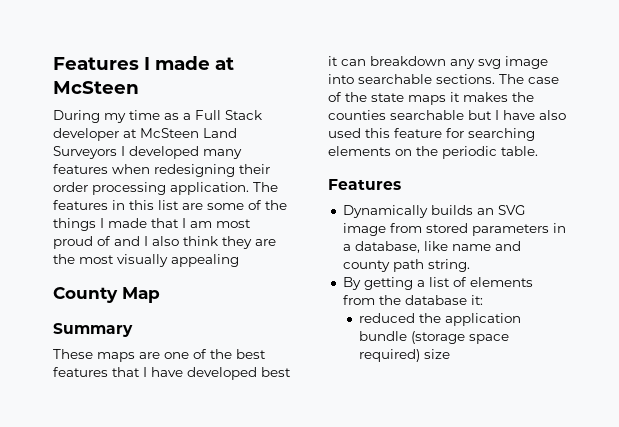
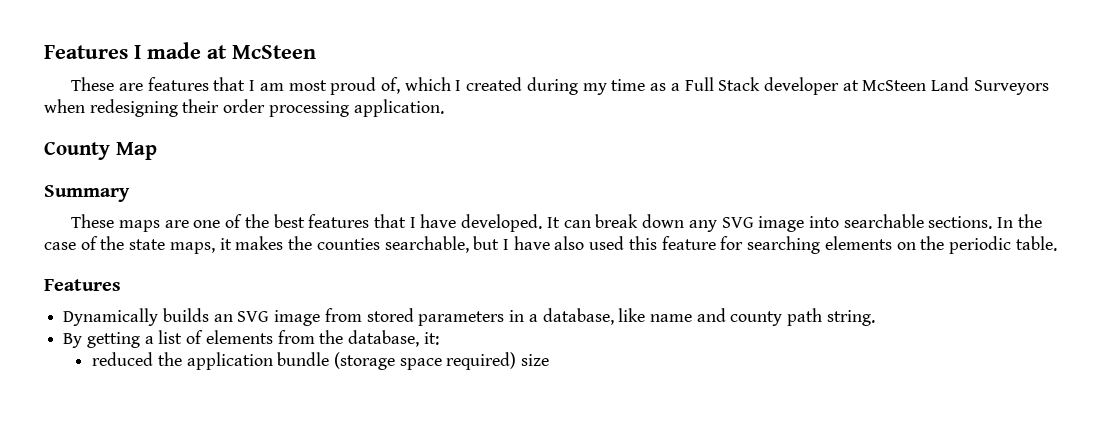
- During my time as a Full Stack developer at McSteen Land Surveyors I developed many features when redesigning their order processing application. The features in this list are some of the things I made that I am most proud of and I also think they are the most visually appealing
+ These are features that I am most proud of, which I created during my time as a Full Stack developer at McSteen Land Surveyors when redesigning their order processing application.
- These maps are one of the best features that I have developed best it can breakdown any svg image into searchable sections.
+ These maps are one of the best features that I have developed. It can break down any SVG image into searchable sections.
- The case of the state maps it makes the counties searchable but I have also used this feature for searching elements on the periodic table.
+ In the case of the state maps, it makes the counties searchable, but I have also used this feature for searching elements on the periodic table.
- By getting a list of elements from the database it:
+ By getting a list of elements from the database, it:

